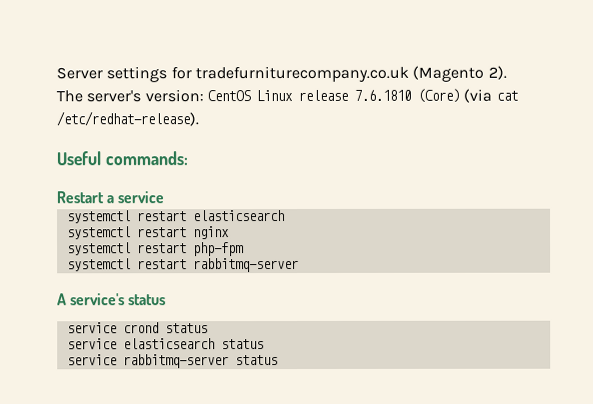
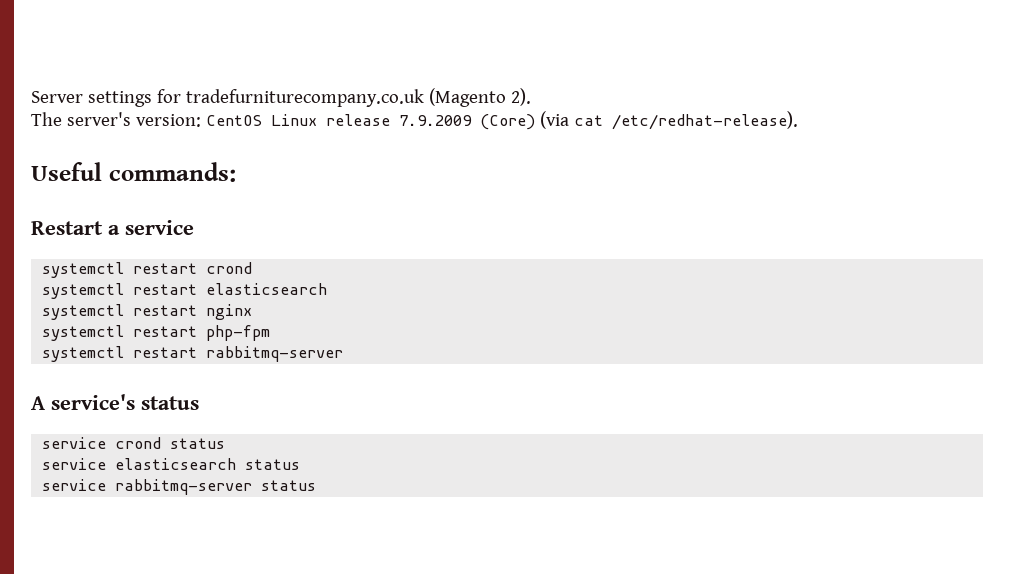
- The server's version: CentOS Linux release 7.6.1810 (Core) (via cat /etc/redhat-release).
+ The server's version: CentOS Linux release 7.9.2009 (Core) (via cat /etc/redhat-release).
+ systemctl restart crond

